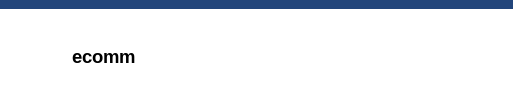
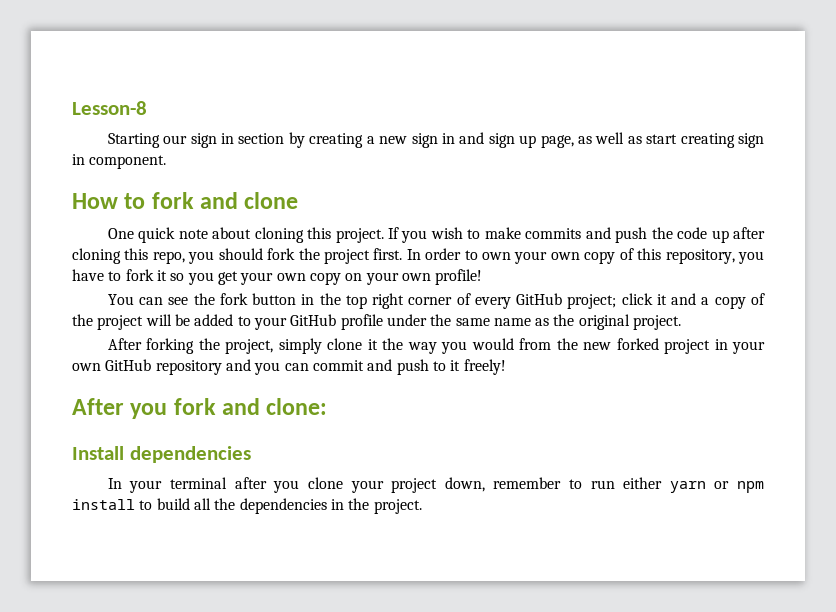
- ecomm
+ Lesson-8
+ Starting our sign in section by creating a new sign in and sign up page, as well as start creating sign in component.
+ How to fork and clone
+ One quick note about cloning this project. If you wish to make commits and push the code up after cloning this repo, you should fork the project first. In order to own your own copy of this repository, you have to fork it so you get your own copy on your own profile!
+ You can see the fork button in the top right corner of every GitHub project; click it and a copy of the project will be added to your GitHub profile under the same name as the original project.
+ After forking the project, simply clone it the way you would from the new forked project in your own GitHub repository and you can commit and push to it freely!
+ After you fork and clone:
+ Install dependencies
+ In your terminal after you clone your project down, remember to run either yarn or npm install to build all the dependencies in the project.

